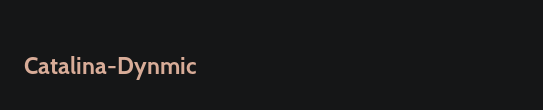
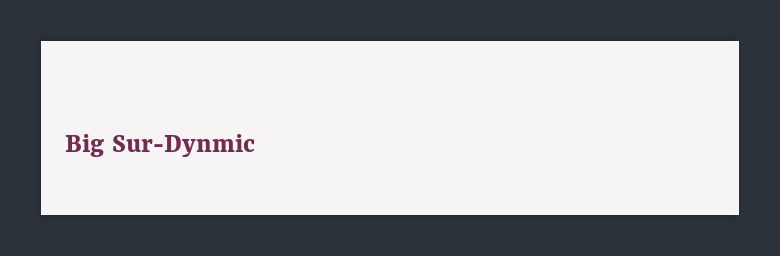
- Catalina-Dynmic
+ Big Sur-Dynmic

